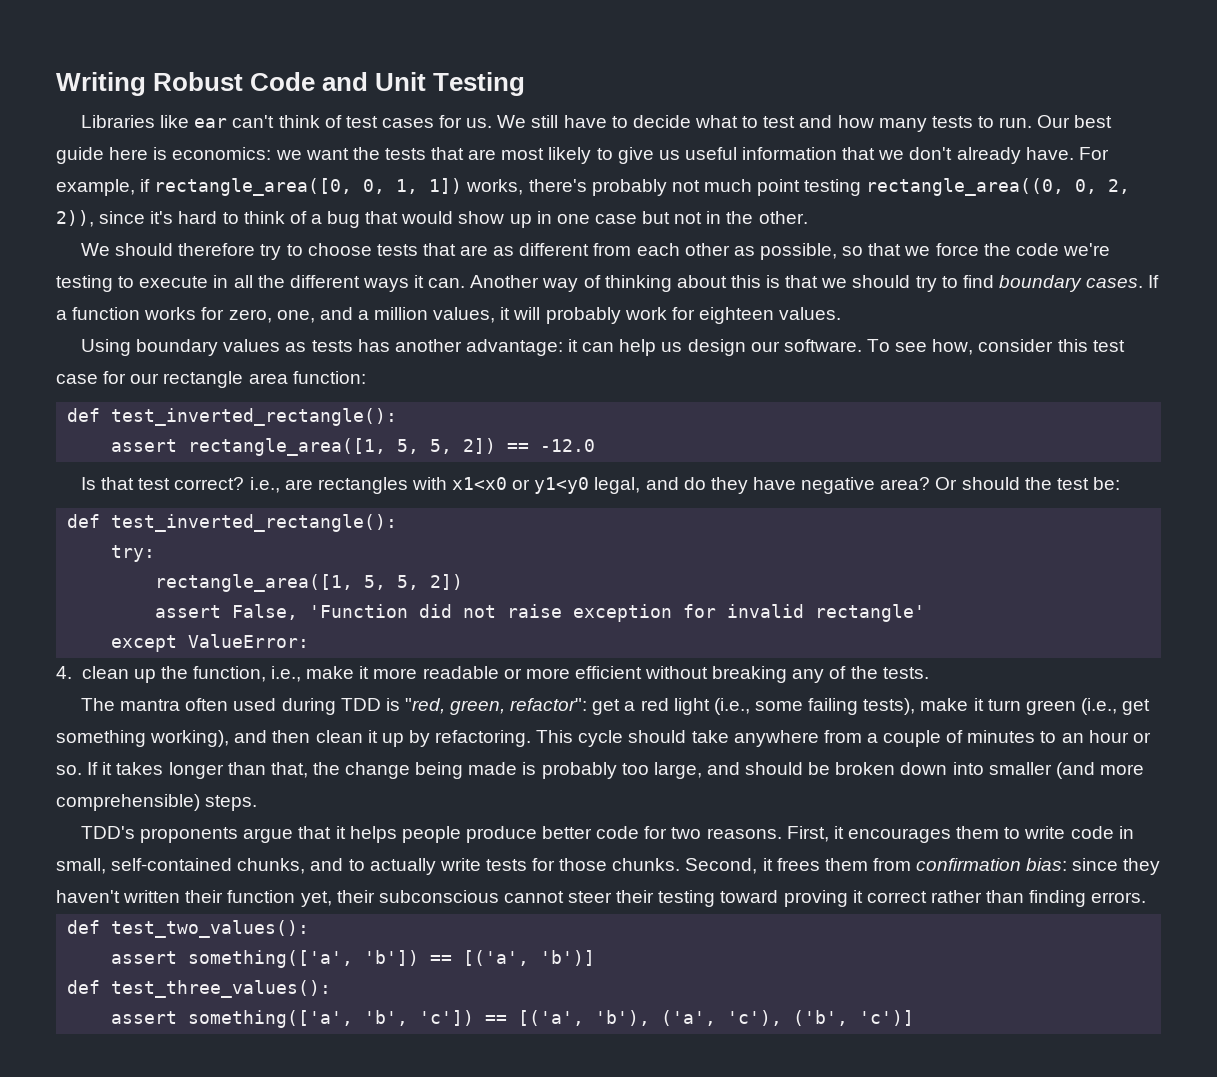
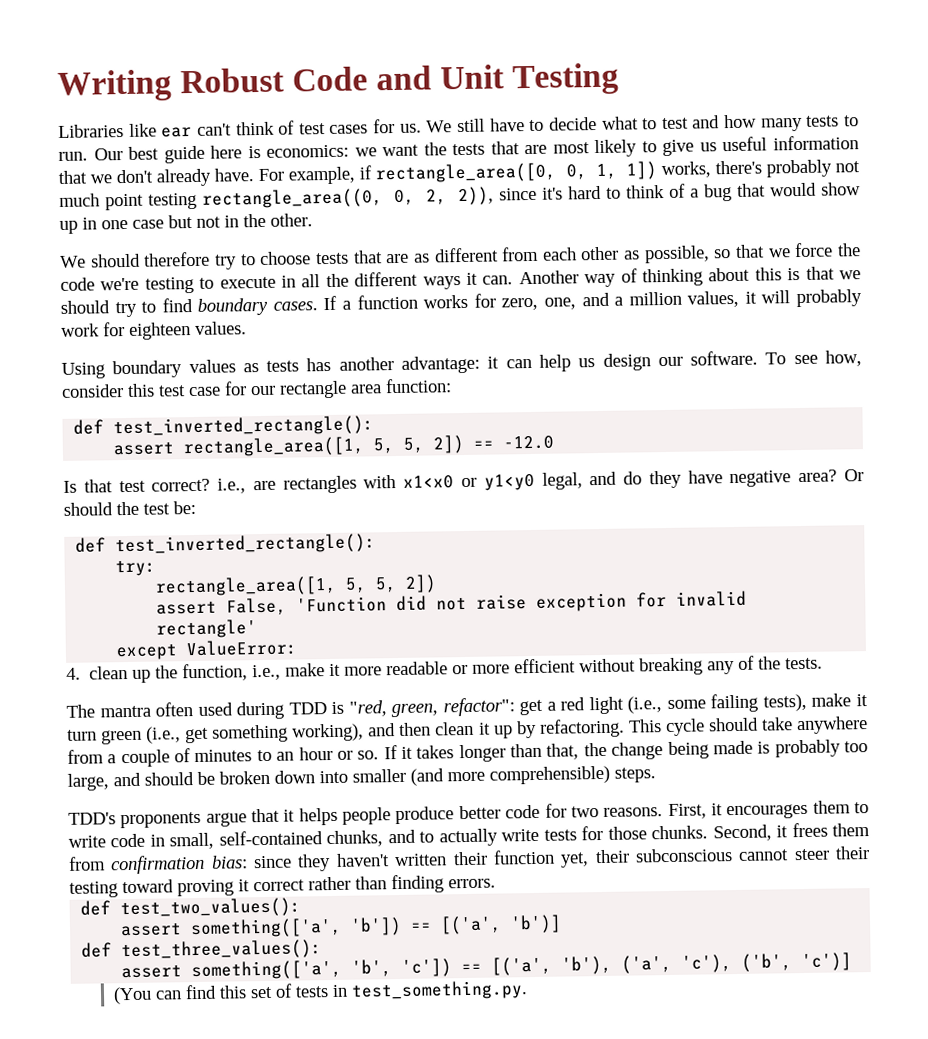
+ (You can find this set of tests in test_something.py.

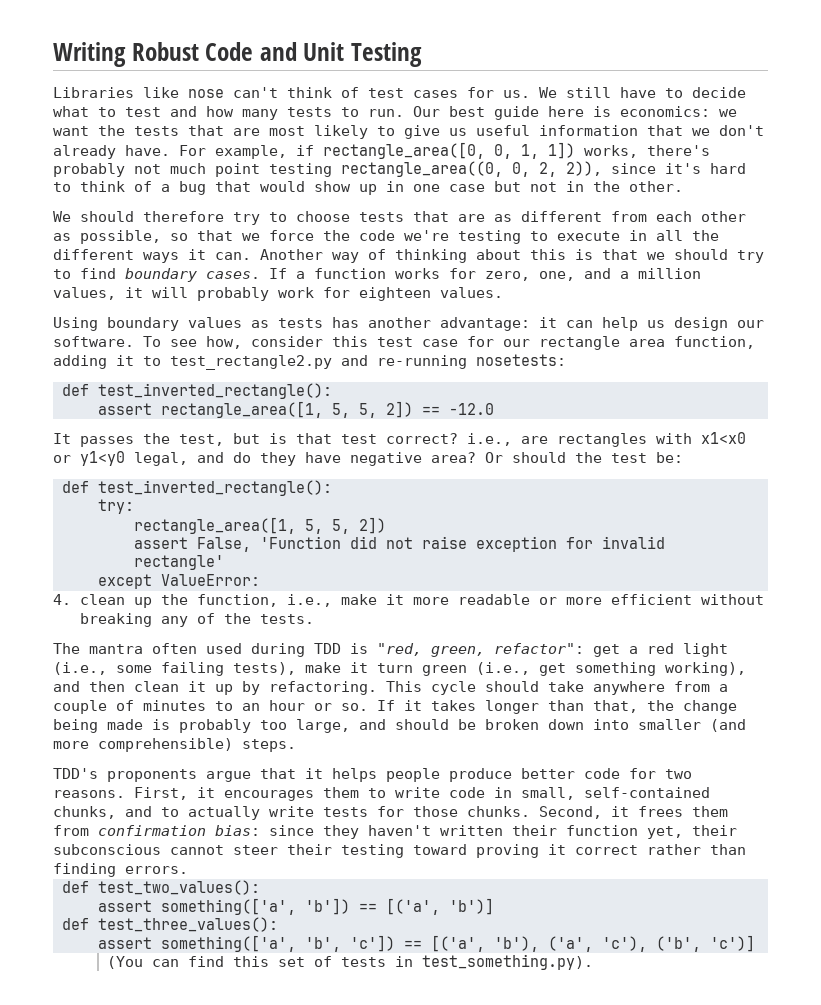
- Libraries like ear can't think of test cases for us.
+ Libraries like nose can't think of test cases for us.
- To see how, consider this test case for our rectangle area function:
+ To see how, consider this test case for our rectangle area function, adding it to test_rectangle2.py and re-running nosetests:
- Is that test correct? i.e., are rectangles with x1<x0 or y1<y0 legal, and do they have negative area?
+ It passes the test, but is that test correct? i.e., are rectangles with x1<x0 or y1<y0 legal, and do they have negative area?
- (You can find this set of tests in test_something.py.
+ (You can find this set of tests in test_something.py).

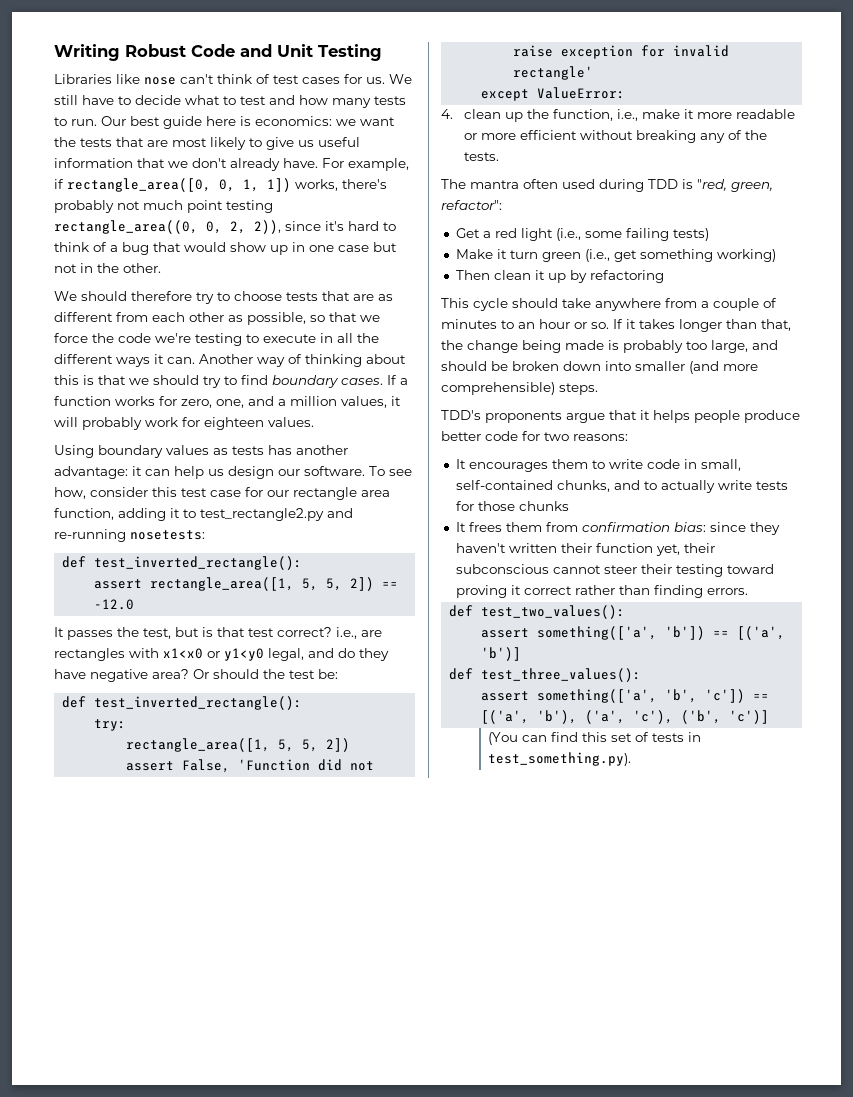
- The mantra often used during TDD is "red, green, refactor": get a red light (i.e., some failing tests), make it turn green (i.e., get something working), and then clean it up by refactoring. This cycle should take anywhere from a couple of minutes to an hour or so.
+ The mantra often used during TDD is "red, green, refactor":
+ Get a red light (i.e., some failing tests)
+ Make it turn green (i.e., get something working)
+ Then clean it up by refactoring
+ This cycle should take anywhere from a couple of minutes to an hour or so.
- TDD's proponents argue that it helps people produce better code for two reasons. First, it encourages them to write code in small, self-contained chunks, and to actually write tests for those chunks. Second, it frees them from confirmation bias: since they haven't written their function yet, their subconscious cannot steer their testing toward proving it correct rather than finding errors.
+ TDD's proponents argue that it helps people produce better code for two reasons:
+ It encourages them to write code in small, self-contained chunks, and to actually write tests for those chunks
+ It frees them from confirmation bias: since they haven't written their function yet, their subconscious cannot steer their testing toward proving it correct rather than finding errors.

